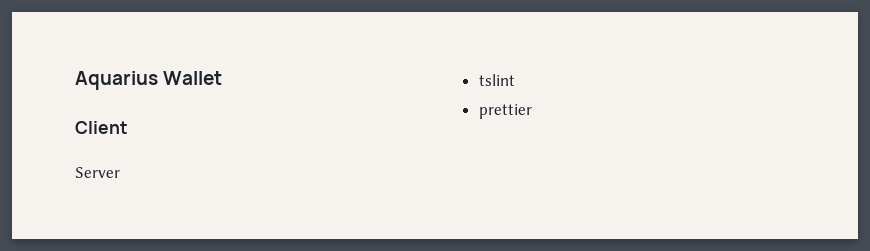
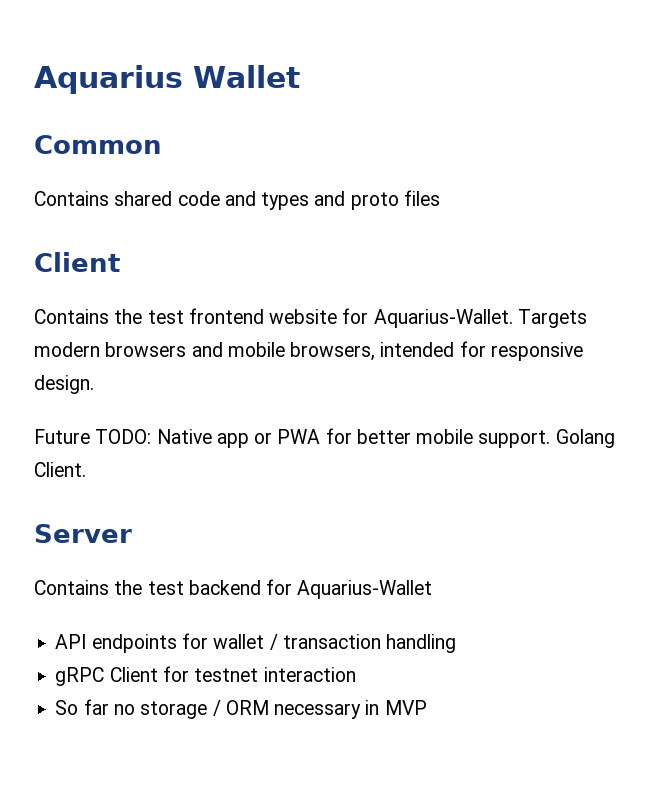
+ Common
+ Contains shared code and types and proto files
  Client
+ Contains the test frontend website for Aquarius-Wallet. Targets modern browsers and mobile browsers, intended for responsive design.
+ Future TODO: Native app or PWA for better mobile support. Golang Client.
  Server
- tslint
- prettier
+ Contains the test backend for Aquarius-Wallet
+ API endpoints for wallet / transaction handling
+ gRPC Client for testnet interaction
+ So far no storage / ORM necessary in MVP

